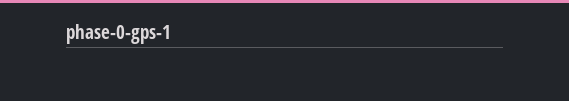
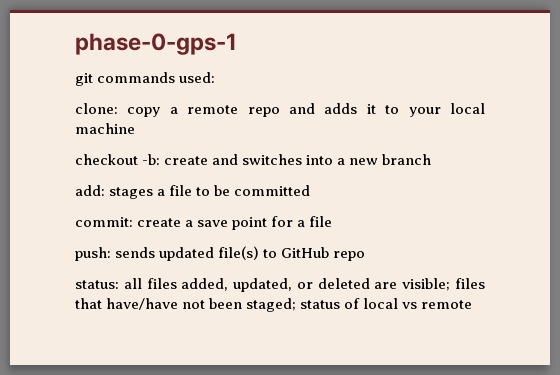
+ git commands used:
+ clone: copy a remote repo and adds it to your local machine
+ checkout -b: create and switches into a new branch
+ add: stages a file to be committed
+ commit: create a save point for a file
+ push: sends updated file(s) to GitHub repo
+ status: all files added, updated, or deleted are visible; files that have/have not been staged; status of local vs remote

